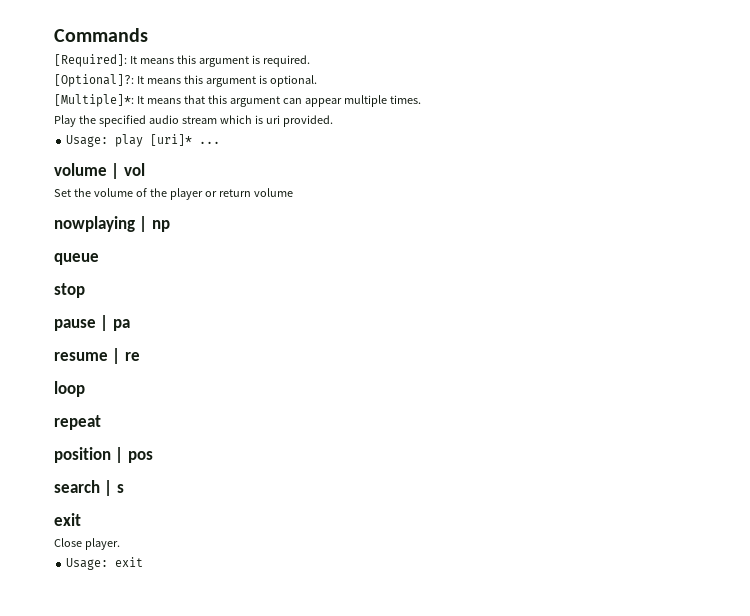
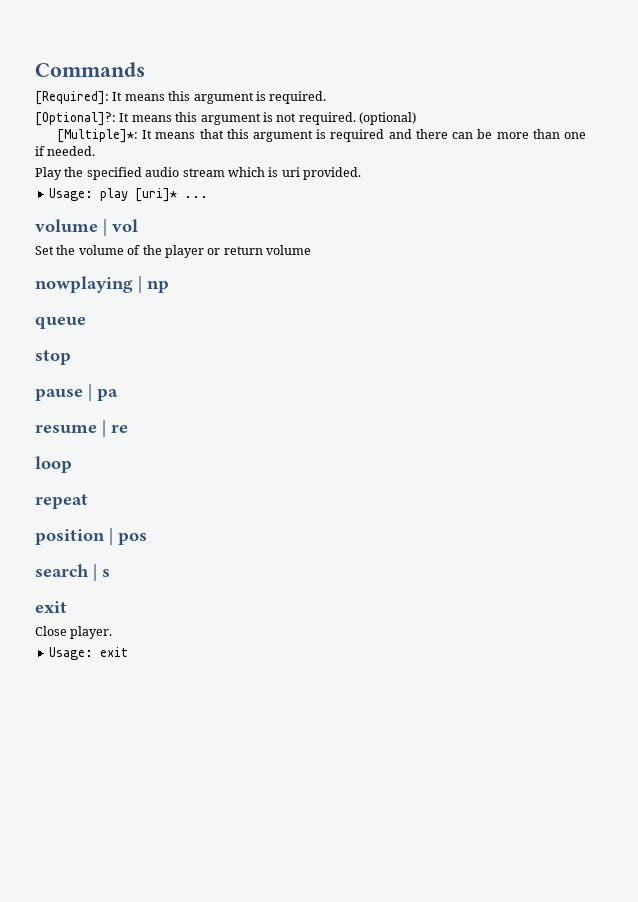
- [Optional]?: It means this argument is optional.
+ [Optional]?: It means this argument is not required. (optional)
- [Multiple]*: It means that this argument can appear multiple times.
+ [Multiple]*: It means that this argument is required and there can be more than one if needed.

